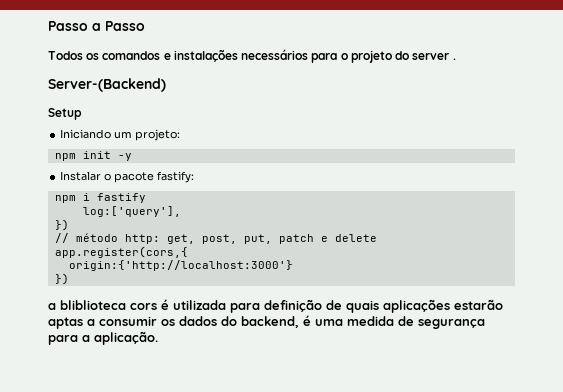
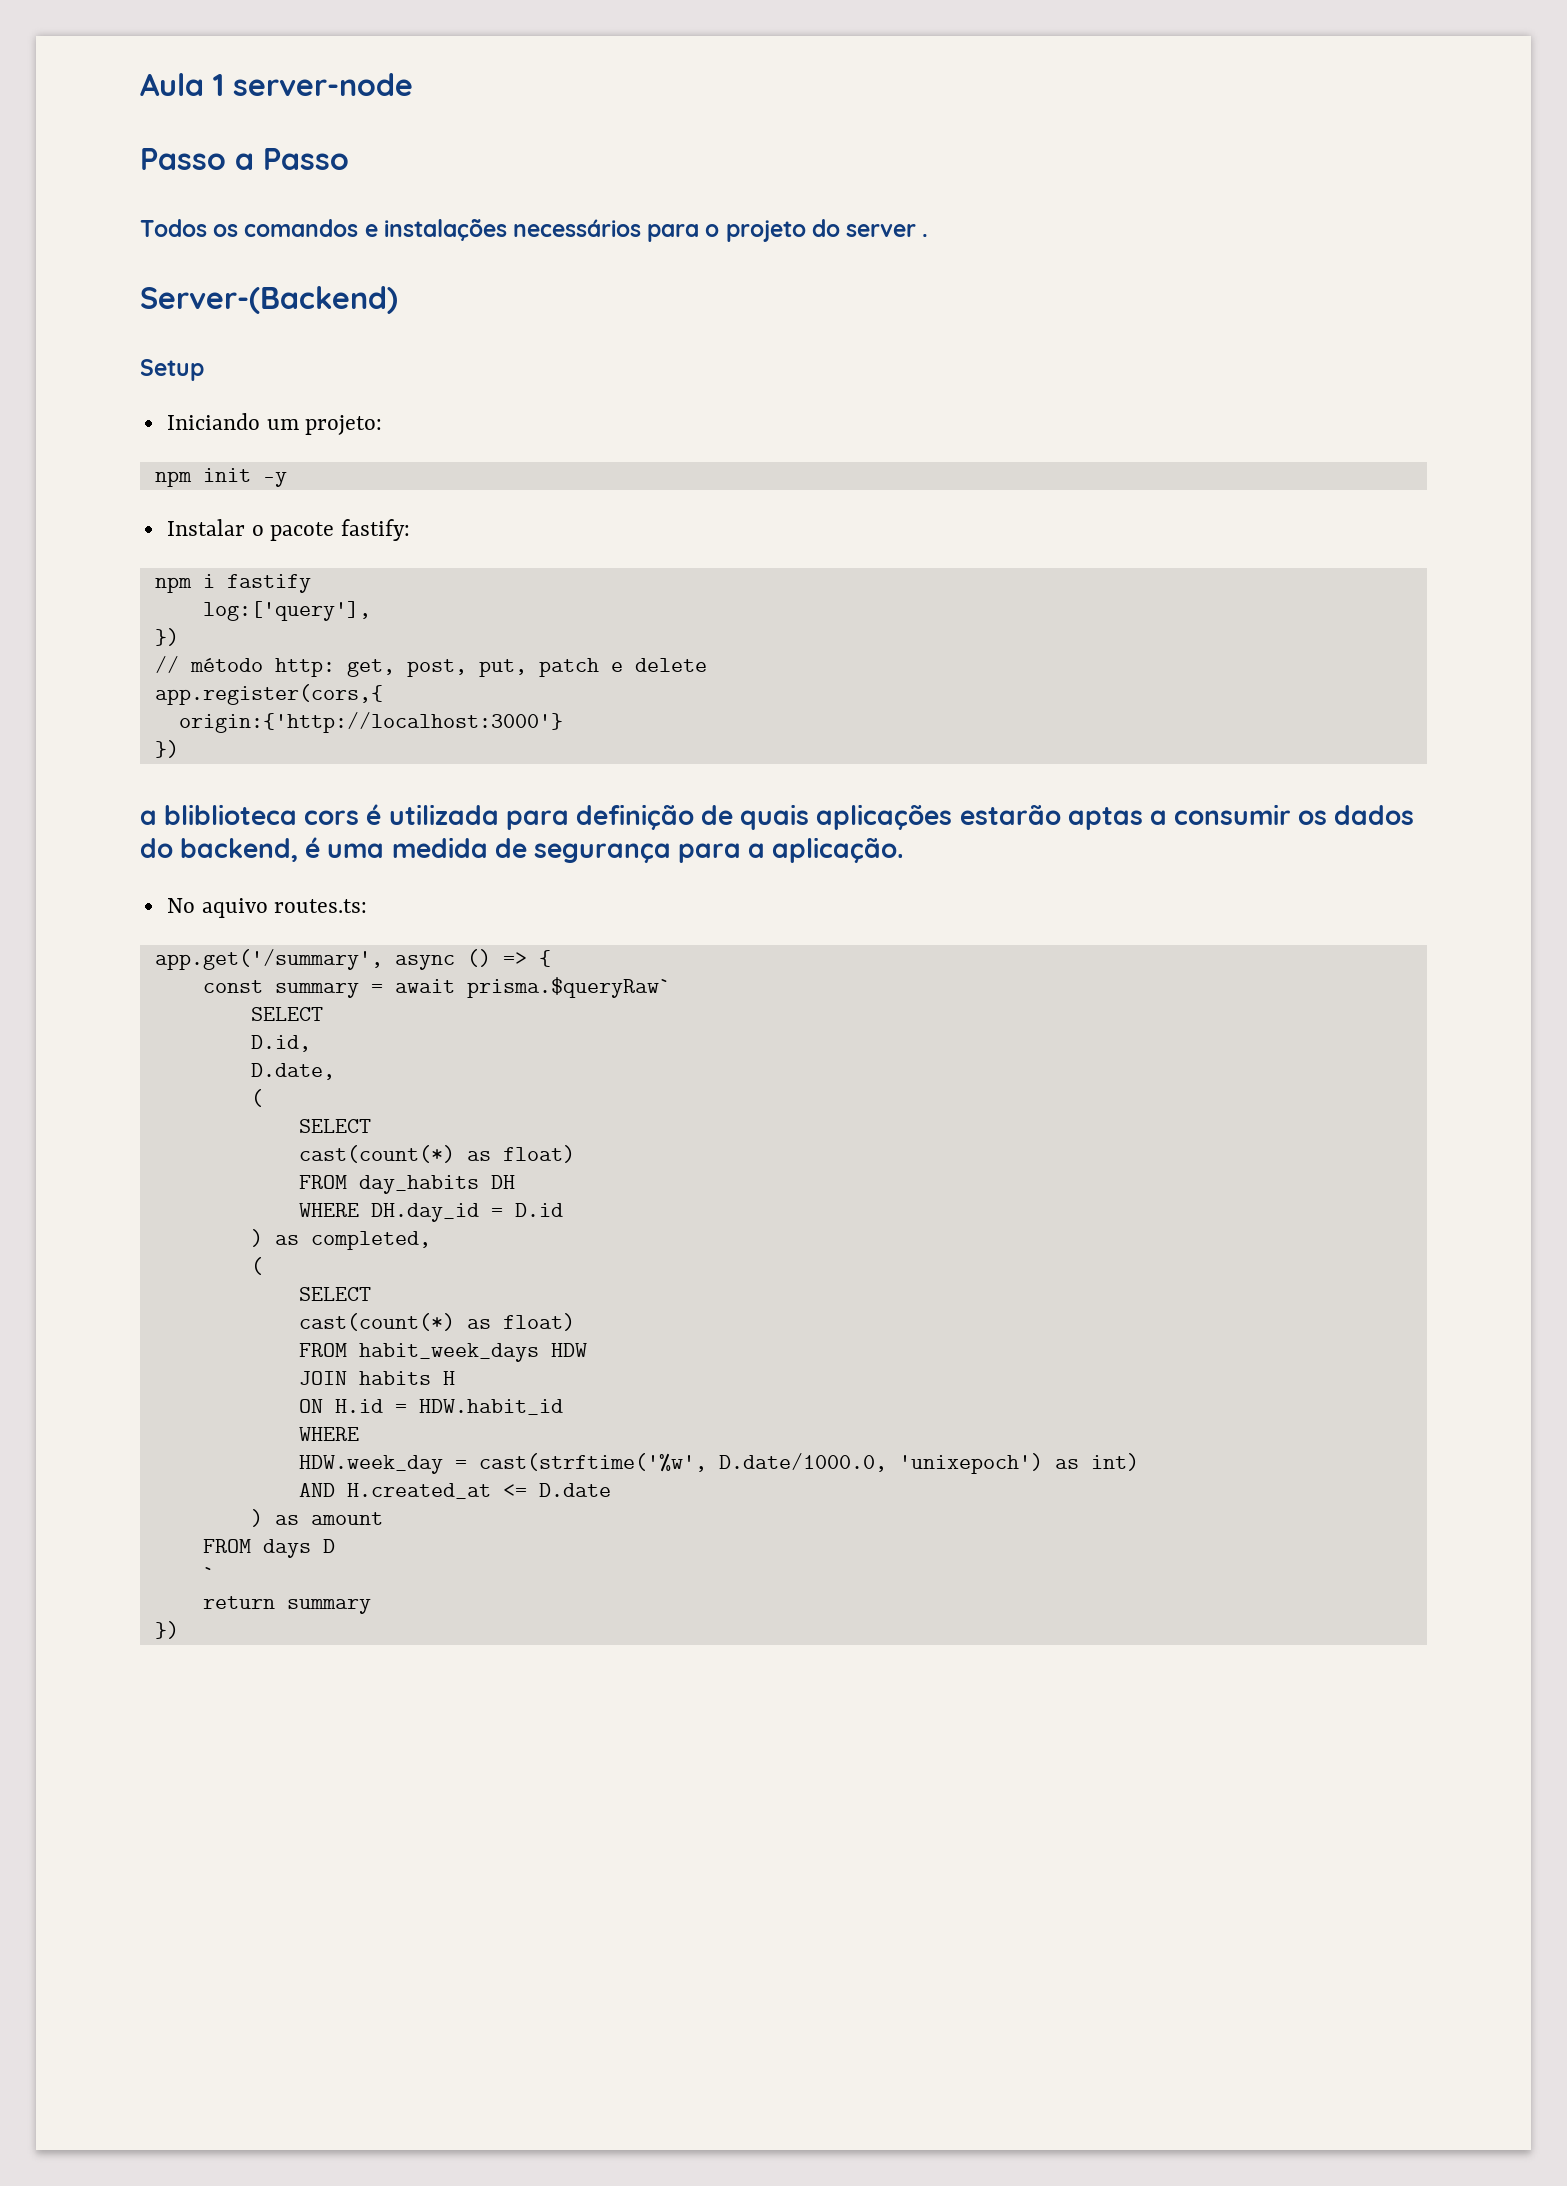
+ Aula 1 server-node
+ No aquivo routes.ts:
+ app.get('/summary', async () => {
+ const summary = await prisma.$queryRaw`
+ SELECT
+ D.id,
+ D.date,
+ (
+ SELECT
+ cast(count(*) as float)
+ FROM day_habits DH
+ WHERE DH.day_id = D.id
+ ) as completed,
+ (
+ SELECT
+ cast(count(*) as float)
+ FROM habit_week_days HDW
+ JOIN habits H
+ ON H.id = HDW.habit_id
+ WHERE
+ HDW.week_day = cast(strftime('%w', D.date/1000.0, 'unixepoch') as int)
+ AND H.created_at <= D.date
+ ) as amount
+ FROM days D
+ `
+ return summary
+ })

